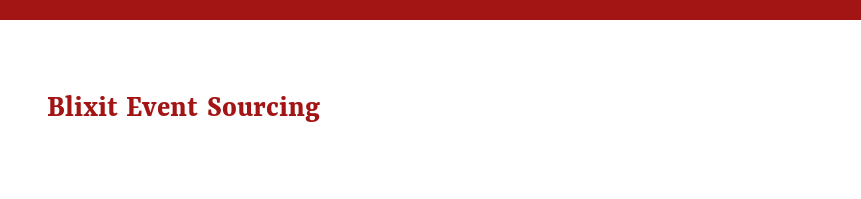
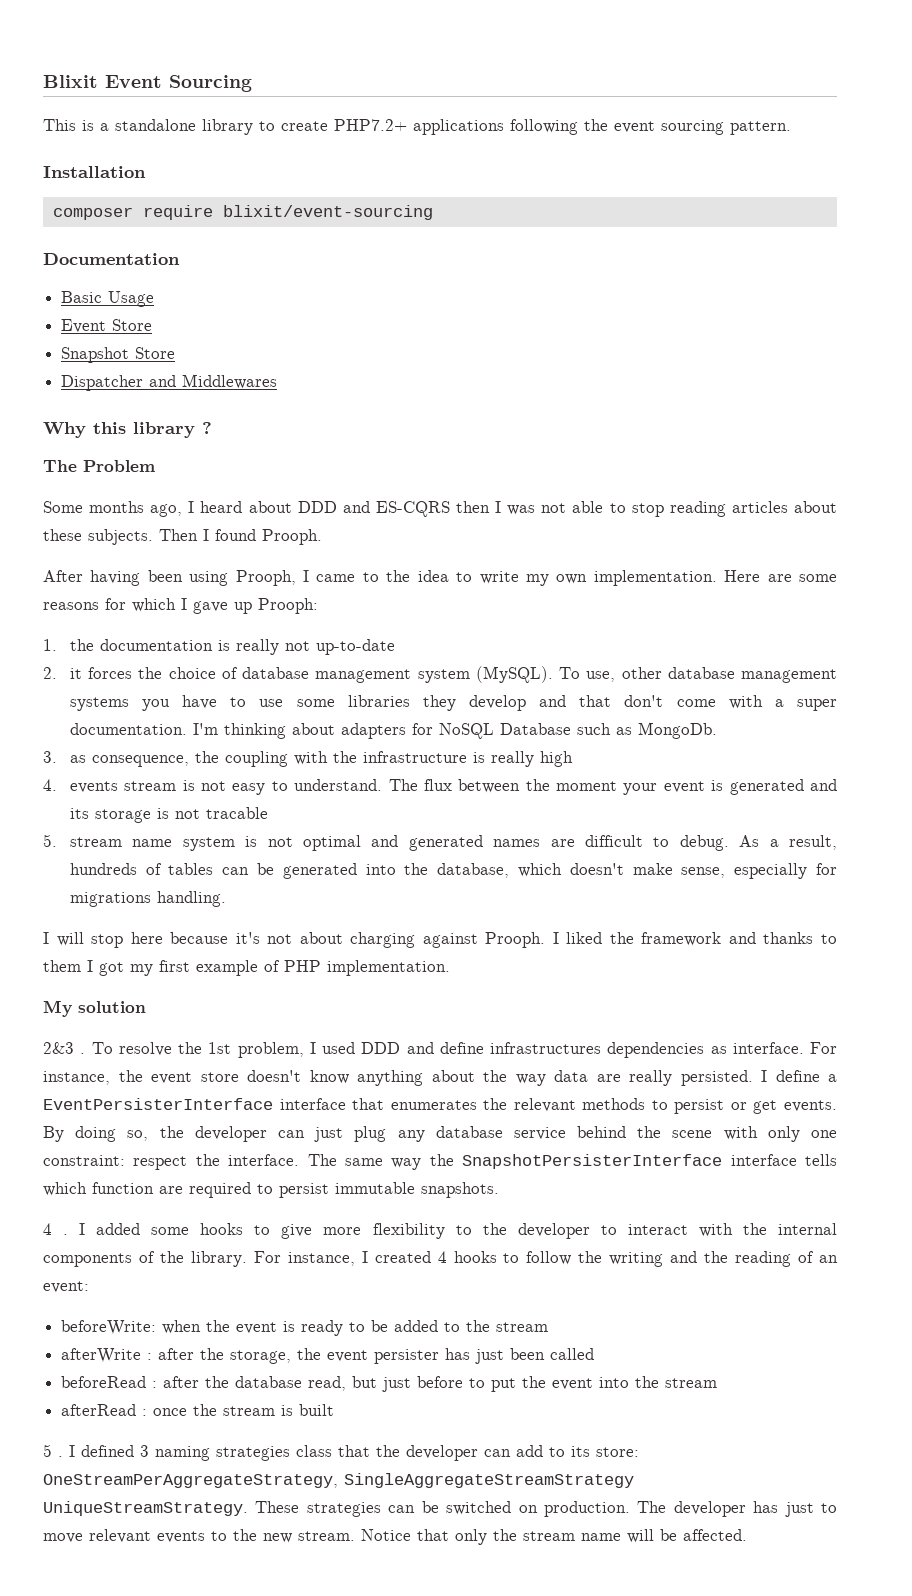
+ This is a standalone library to create PHP7.2+ applications following the event sourcing pattern.
+ Installation
+ composer require blixit/event-sourcing
+ Documentation
+ Basic Usage
+ Event Store
+ Snapshot Store
+ Dispatcher and Middlewares
+ Why this library ?
+ The Problem
+ Some months ago, I heard about DDD and ES-CQRS then I was not able to stop reading articles about these subjects. Then I found Prooph.
+ After having been using Prooph, I came to the idea to write my own implementation. Here are some reasons for which I gave up Prooph:
+ 1. the documentation is really not up-to-date
+ 2. it forces the choice of database management system (MySQL). To use, other database management systems you have to use some libraries they develop and that don't come with a super documentation. I'm thinking about adapters for NoSQL Database such as MongoDb.
+ 3. as consequence, the coupling with the infrastructure is really high
+ 4. events stream is not easy to understand. The flux between the moment your event is generated and its storage is not tracable
+ 5. stream name system is not optimal and generated names are difficult to debug. As a result, hundreds of tables can be generated into the database, which doesn't make sense, especially for migrations handling.
+ I will stop here because it's not about charging against Prooph. I liked the framework and thanks to them I got my first example of PHP implementation.
+ My solution
+ 2&3 . To resolve the 1st problem, I used DDD and define infrastructures dependencies as interface. For instance, the event store doesn't know anything about the way data are really persisted. I define a EventPersisterInterface interface that enumerates the relevant methods to persist or get events. By doing so, the developer can just plug any database service behind the scene with only one constraint: respect the interface. The same way the SnapshotPersisterInterface interface tells which function are required to persist immutable snapshots.
+ 4 . I added some hooks to give more flexibility to the developer to interact with the internal components of the library. For instance, I created 4 hooks to follow the writing and the reading of an event:
+ beforeWrite: when the event is ready to be added to the stream
+ afterWrite : after the storage, the event persister has just been called
+ beforeRead : after the database read, but just before to put the event into the stream
+ afterRead : once the stream is built
+ 5 . I defined 3 naming strategies class that the developer can add to its store: OneStreamPerAggregateStrategy, SingleAggregateStreamStrategy UniqueStreamStrategy. These strategies can be switched on production. The developer has just to move relevant events to the new stream. Notice that only the stream name will be affected.

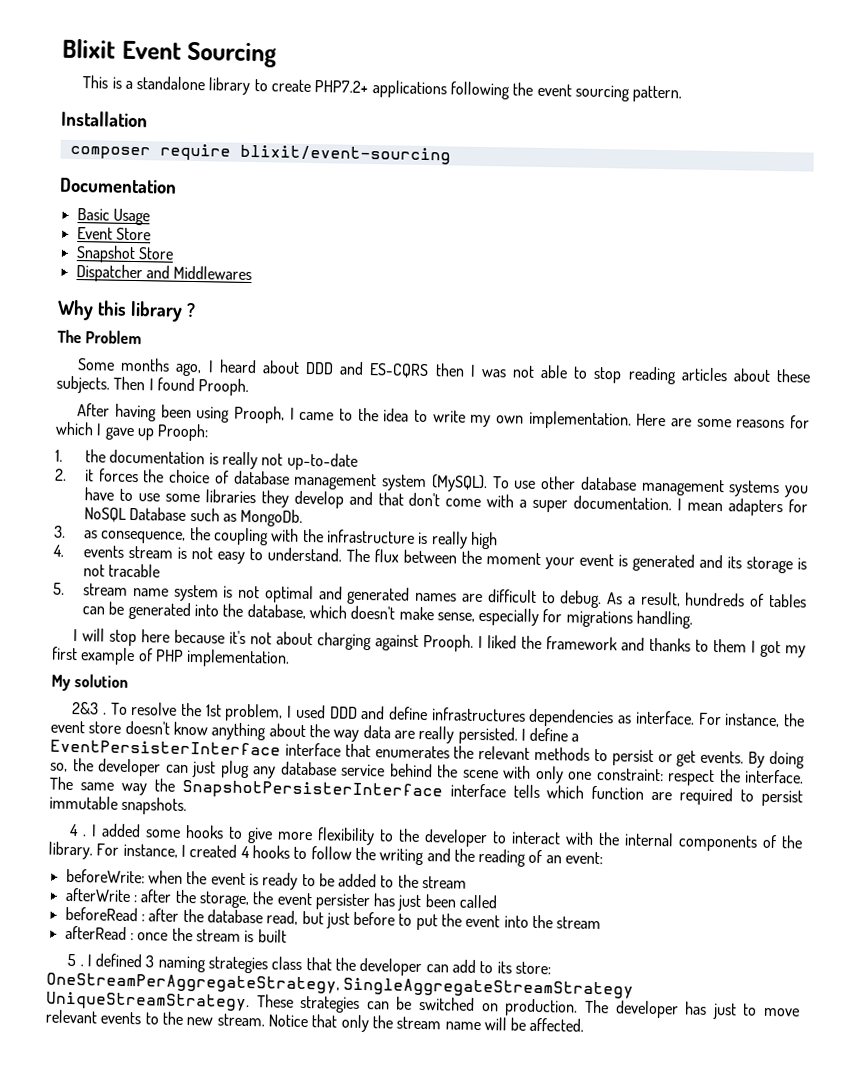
- To use, other database management systems you have to use some libraries they develop and that don't come with a super documentation.
+ To use other database management systems you have to use some libraries they develop and that don't come with a super documentation.
- I'm thinking about adapters for NoSQL Database such as MongoDb.
+ I mean adapters for NoSQL Database such as MongoDb.

